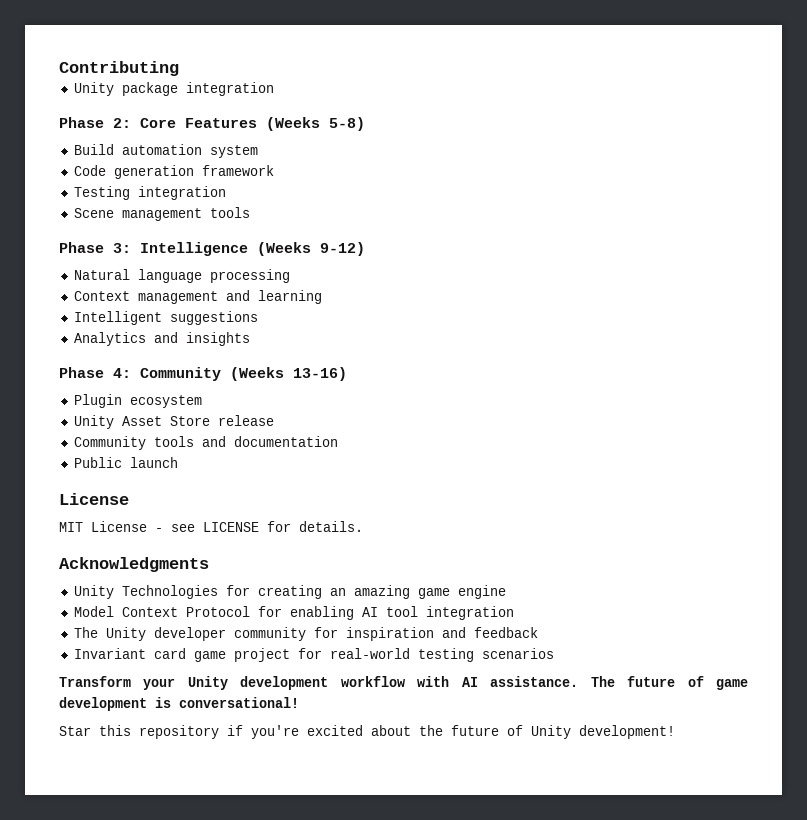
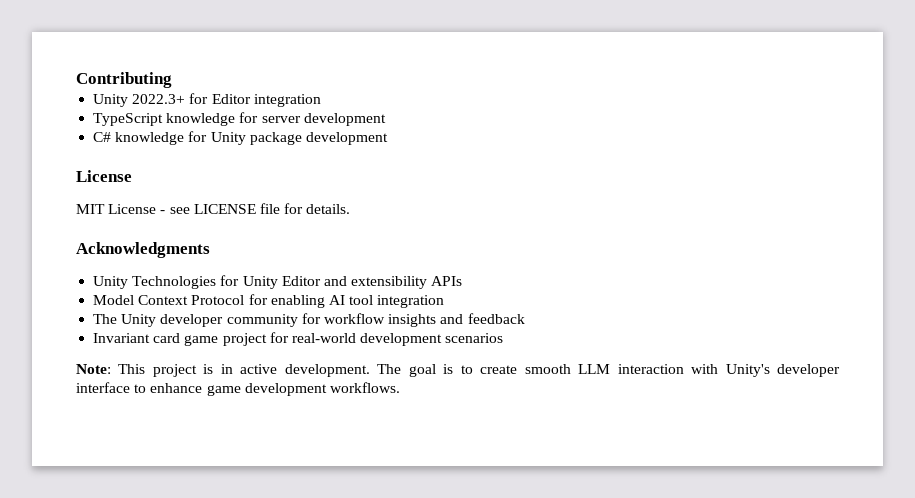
- Unity package integration
- Phase 2: Core Features (Weeks 5-8)
- Build automation system
- Code generation framework
- Testing integration
- Scene management tools
- Phase 3: Intelligence (Weeks 9-12)
- Natural language processing
- Context management and learning
- Intelligent suggestions
- Analytics and insights
- Phase 4: Community (Weeks 13-16)
- Plugin ecosystem
- Unity Asset Store release
- Community tools and documentation
- Public launch
+ Unity 2022.3+ for Editor integration
+ TypeScript knowledge for server development
+ C# knowledge for Unity package development
- MIT License - see LICENSE for details.
+ MIT License - see LICENSE file for details.
- Unity Technologies for creating an amazing game engine
+ Unity Technologies for Unity Editor and extensibility APIs
- The Unity developer community for inspiration and feedback
+ The Unity developer community for workflow insights and feedback
- Invariant card game project for real-world testing scenarios
+ Invariant card game project for real-world development scenarios
- Transform your Unity development workflow with AI assistance. The future of game development is conversational!
- Star this repository if you're excited about the future of Unity development!
+ Note: This project is in active development. The goal is to create smooth LLM interaction with Unity's developer interface to enhance game development workflows.

